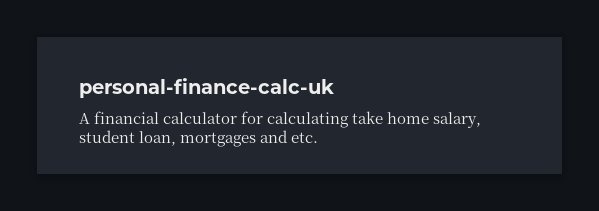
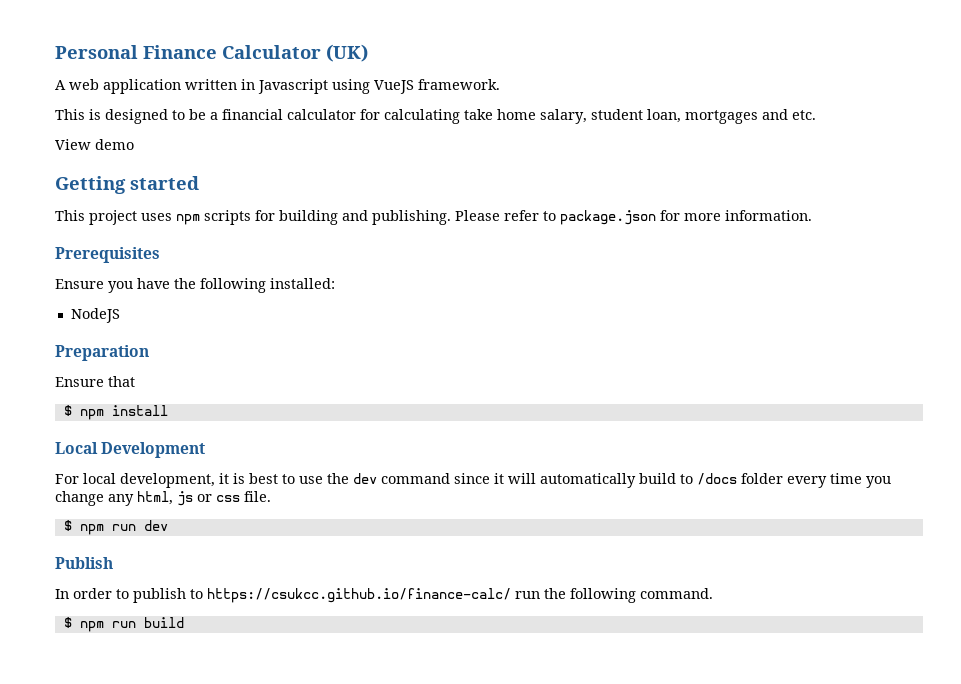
- personal-finance-calc-uk
- A financial calculator for calculating take home salary, student loan, mortgages and etc.
+ Personal Finance Calculator (UK)
+ A web application written in Javascript using VueJS framework.
+ This is designed to be a financial calculator for calculating take home salary, student loan, mortgages and etc.
+ View demo
+ Getting started
+ This project uses npm scripts for building and publishing. Please refer to package.json for more information.
+ Prerequisites
+ Ensure you have the following installed:
+ NodeJS
+ Preparation
+ Ensure that
+ $ npm install
+ Local Development
+ For local development, it is best to use the dev command since it will automatically build to /docs folder every time you change any html, js or css file.
+ $ npm run dev
+ Publish
+ In order to publish to https://csukcc.github.io/finance-calc/ run the following command.
+ $ npm run build

